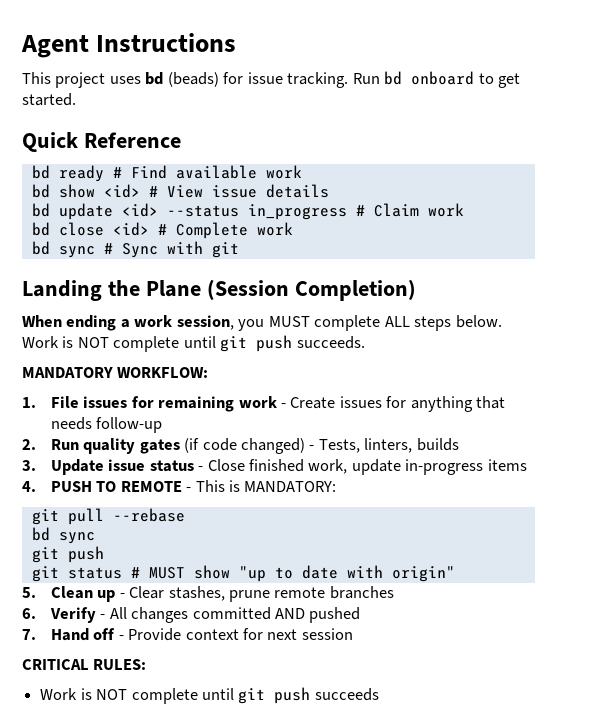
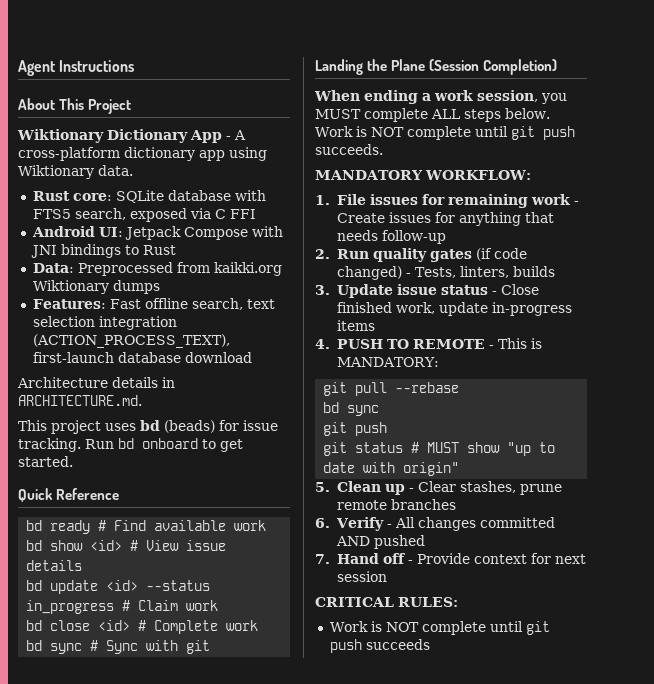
+ About This Project
+ Wiktionary Dictionary App - A cross-platform dictionary app using Wiktionary data.
+ Rust core: SQLite database with FTS5 search, exposed via C FFI
+ Android UI: Jetpack Compose with JNI bindings to Rust
+ Data: Preprocessed from kaikki.org Wiktionary dumps
+ Features: Fast offline search, text selection integration (ACTION_PROCESS_TEXT), first-launch database download
+ Architecture details in ARCHITECTURE.md.

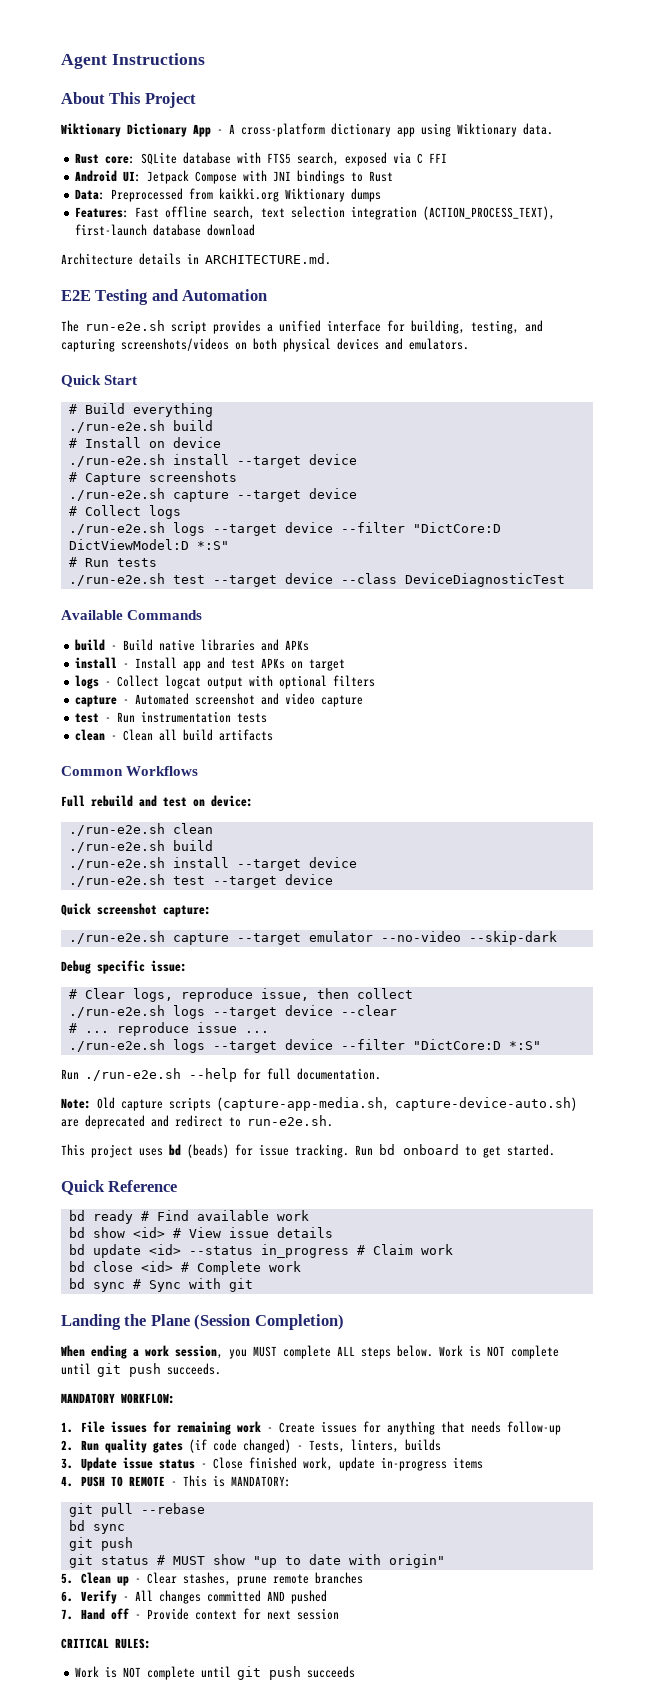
+ E2E Testing and Automation
+ The run-e2e.sh script provides a unified interface for building, testing, and capturing screenshots/videos on both physical devices and emulators.
+ Quick Start
+ # Build everything
+ ./run-e2e.sh build
+ # Install on device
+ ./run-e2e.sh install --target device
+ # Capture screenshots
+ ./run-e2e.sh capture --target device
+ # Collect logs
+ ./run-e2e.sh logs --target device --filter "DictCore:D DictViewModel:D *:S"
+ # Run tests
+ ./run-e2e.sh test --target device --class DeviceDiagnosticTest
+ Available Commands
+ build - Build native libraries and APKs
+ install - Install app and test APKs on target
+ logs - Collect logcat output with optional filters
+ capture - Automated screenshot and video capture
+ test - Run instrumentation tests
+ clean - Clean all build artifacts
+ Common Workflows
+ Full rebuild and test on device:
+ ./run-e2e.sh clean
+ ./run-e2e.sh build
+ ./run-e2e.sh install --target device
+ ./run-e2e.sh test --target device
+ Quick screenshot capture:
+ ./run-e2e.sh capture --target emulator --no-video --skip-dark
+ Debug specific issue:
+ # Clear logs, reproduce issue, then collect
+ ./run-e2e.sh logs --target device --clear
+ # ... reproduce issue ...
+ ./run-e2e.sh logs --target device --filter "DictCore:D *:S"
+ Run ./run-e2e.sh --help for full documentation.
+ Note: Old capture scripts (capture-app-media.sh, capture-device-auto.sh) are deprecated and redirect to run-e2e.sh.

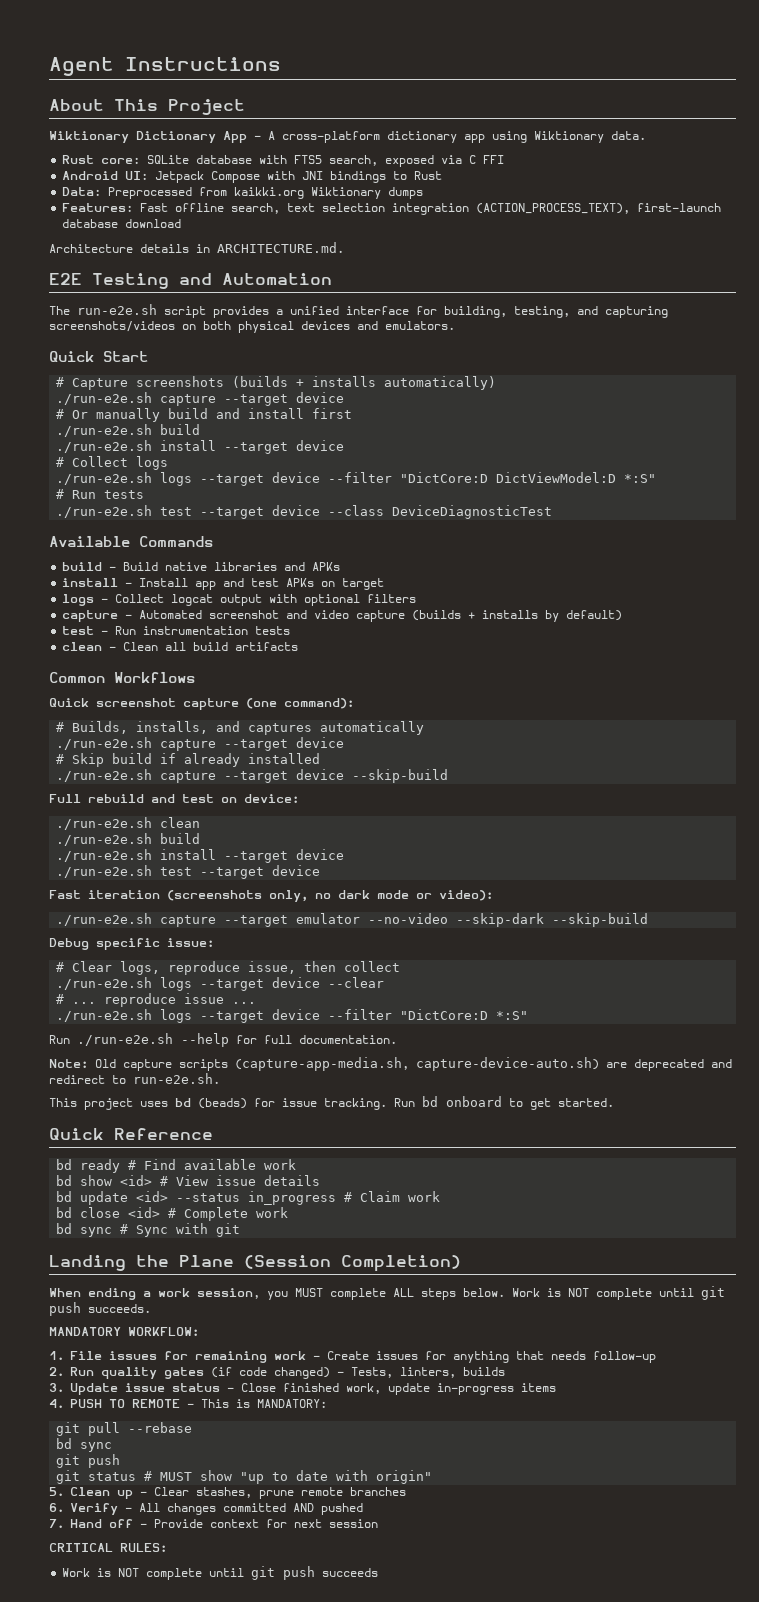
- # Build everything
+ # Capture screenshots (builds + installs automatically)
+ ./run-e2e.sh capture --target device
+ # Or manually build and install first
  ./run-e2e.sh build
- # Install on device
  ./run-e2e.sh install --target device
- # Capture screenshots
- ./run-e2e.sh capture --target device
- capture - Automated screenshot and video capture
+ capture - Automated screenshot and video capture (builds + installs by default)
+ Quick screenshot capture (one command):
+ # Builds, installs, and captures automatically
+ ./run-e2e.sh capture --target device
+ # Skip build if already installed
+ ./run-e2e.sh capture --target device --skip-build
- Quick screenshot capture:
+ Fast iteration (screenshots only, no dark mode or video):
- ./run-e2e.sh capture --target emulator --no-video --skip-dark
+ ./run-e2e.sh capture --target emulator --no-video --skip-dark --skip-build

